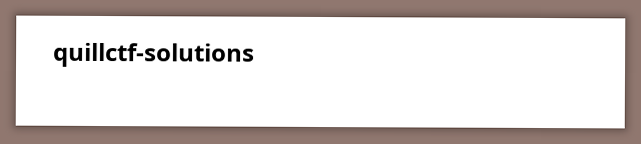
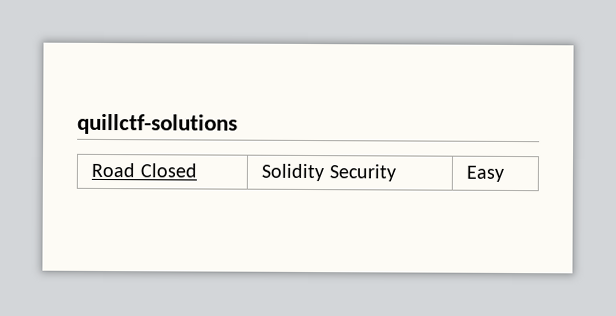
+ Road Closed | Solidity Security | Easy

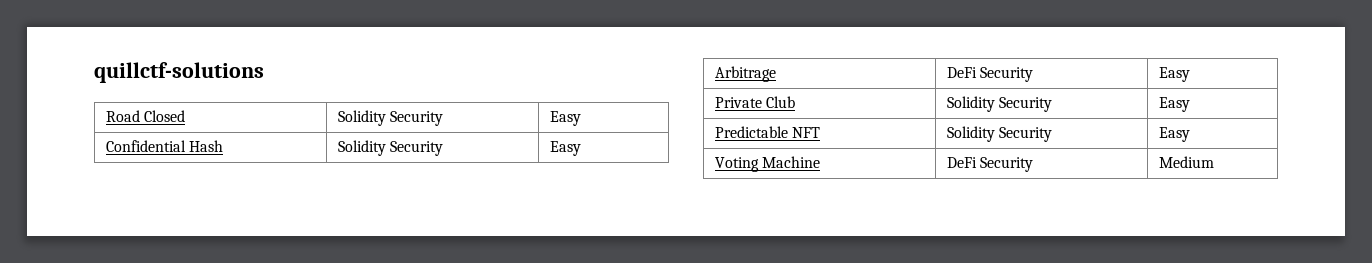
+ Confidential Hash | Solidity Security | Easy
+ Arbitrage | DeFi Security | Easy
+ Private Club | Solidity Security | Easy
+ Predictable NFT | Solidity Security | Easy
+ Voting Machine | DeFi Security | Medium

